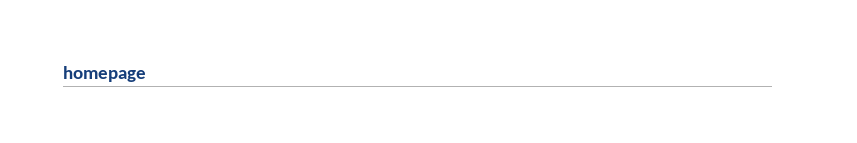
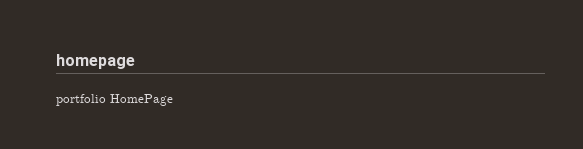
+ portfolio HomePage

